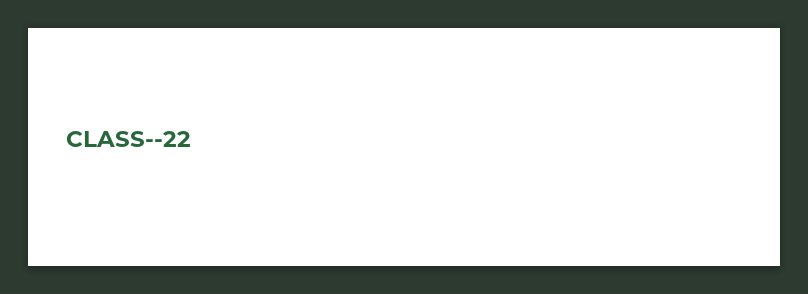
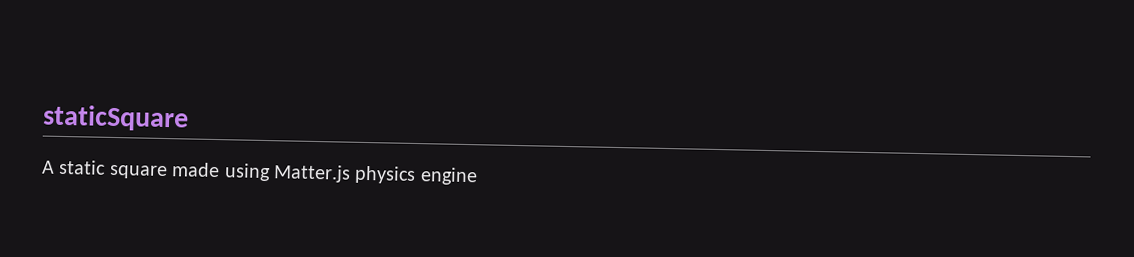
- CLASS--22
+ staticSquare
+ A static square made using Matter.js physics engine

